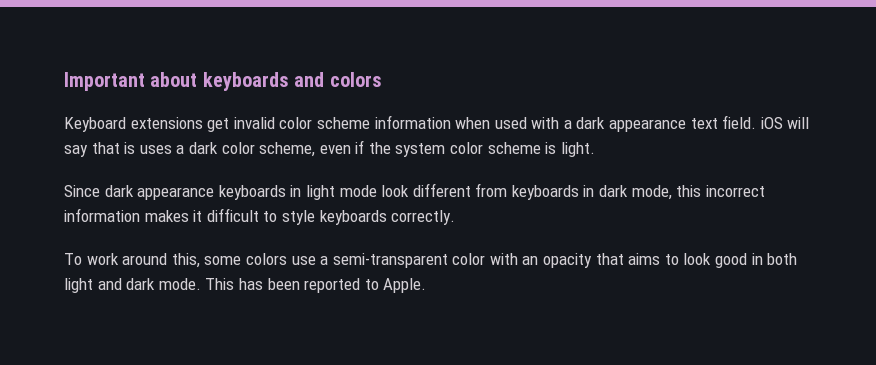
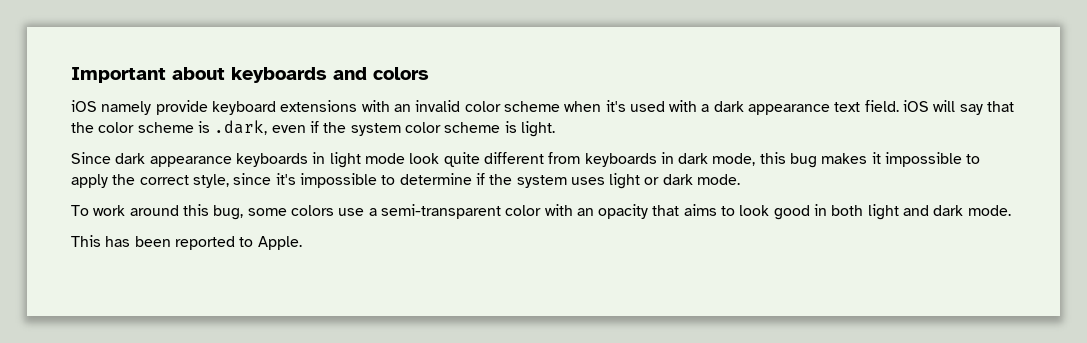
- Keyboard extensions get invalid color scheme information when used with a dark appearance text field. iOS will say that is uses a dark color scheme, even if the system color scheme is light.
+ iOS namely provide keyboard extensions with an invalid color scheme when it's used with a dark appearance text field. iOS will say that the color scheme is .dark, even if the system color scheme is light.
- Since dark appearance keyboards in light mode look different from keyboards in dark mode, this incorrect information makes it difficult to style keyboards correctly.
+ Since dark appearance keyboards in light mode look quite different from keyboards in dark mode, this bug makes it impossible to apply the correct style, since it's impossible to determine if the system uses light or dark mode.
- To work around this, some colors use a semi-transparent color with an opacity that aims to look good in both light and dark mode. This has been reported to Apple.
+ To work around this bug, some colors use a semi-transparent color with an opacity that aims to look good in both light and dark mode.
+ This has been reported to Apple.

